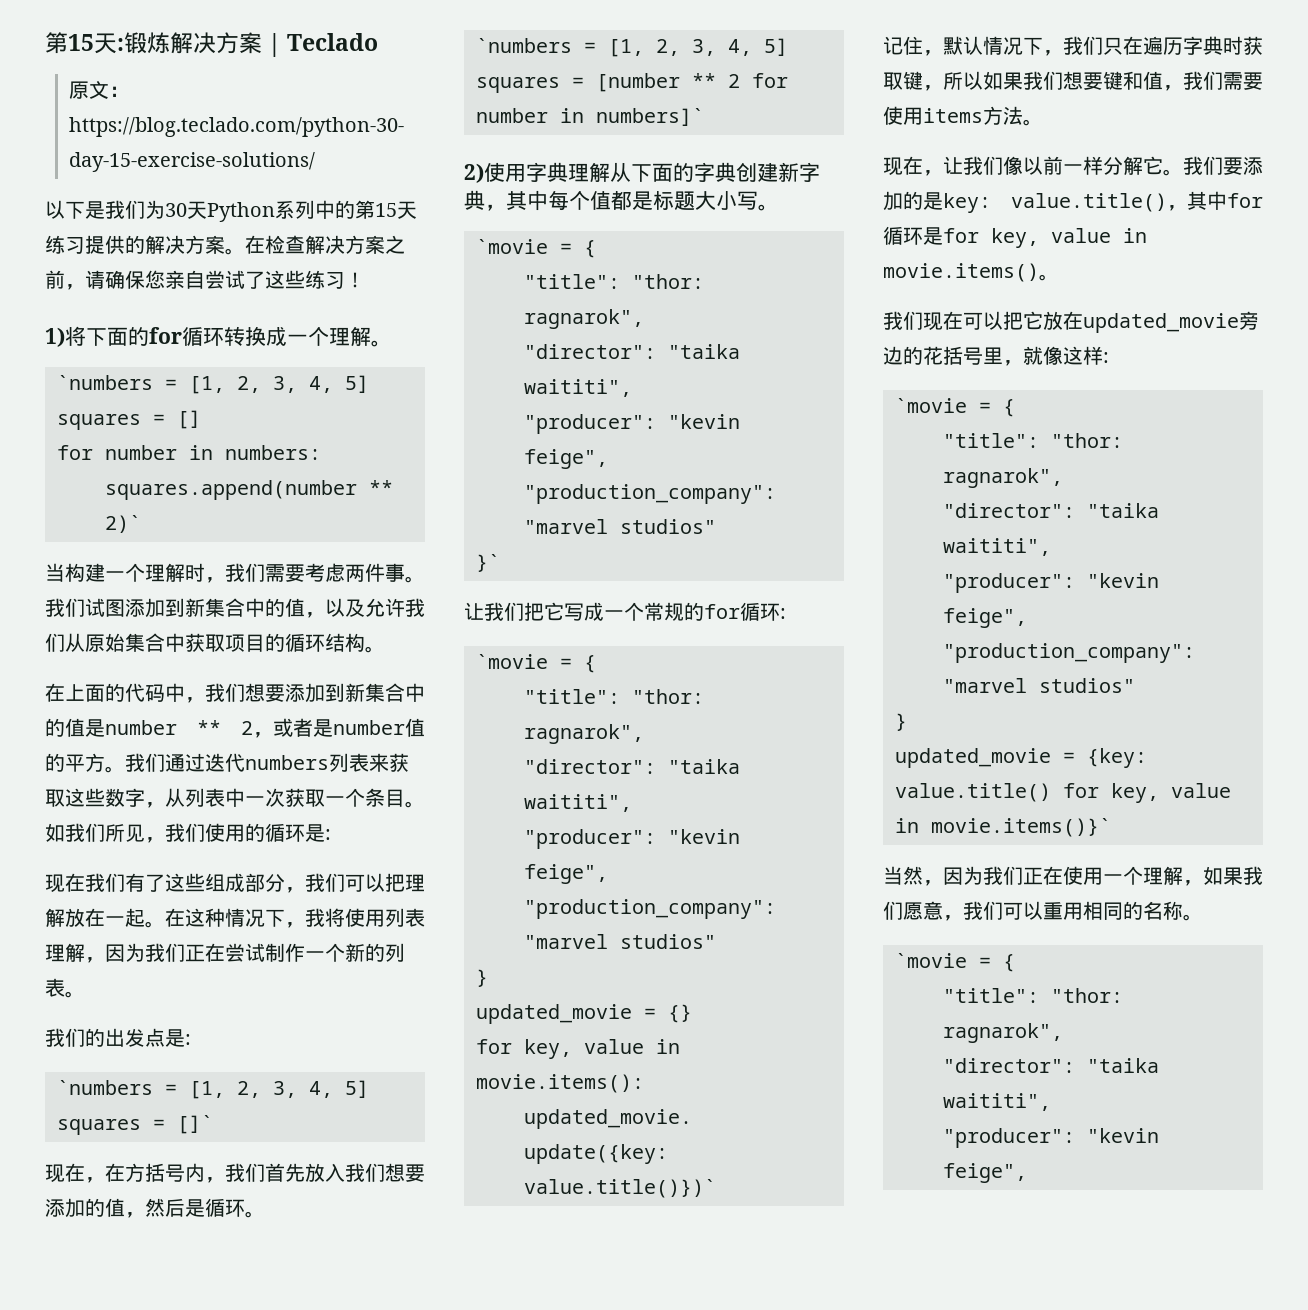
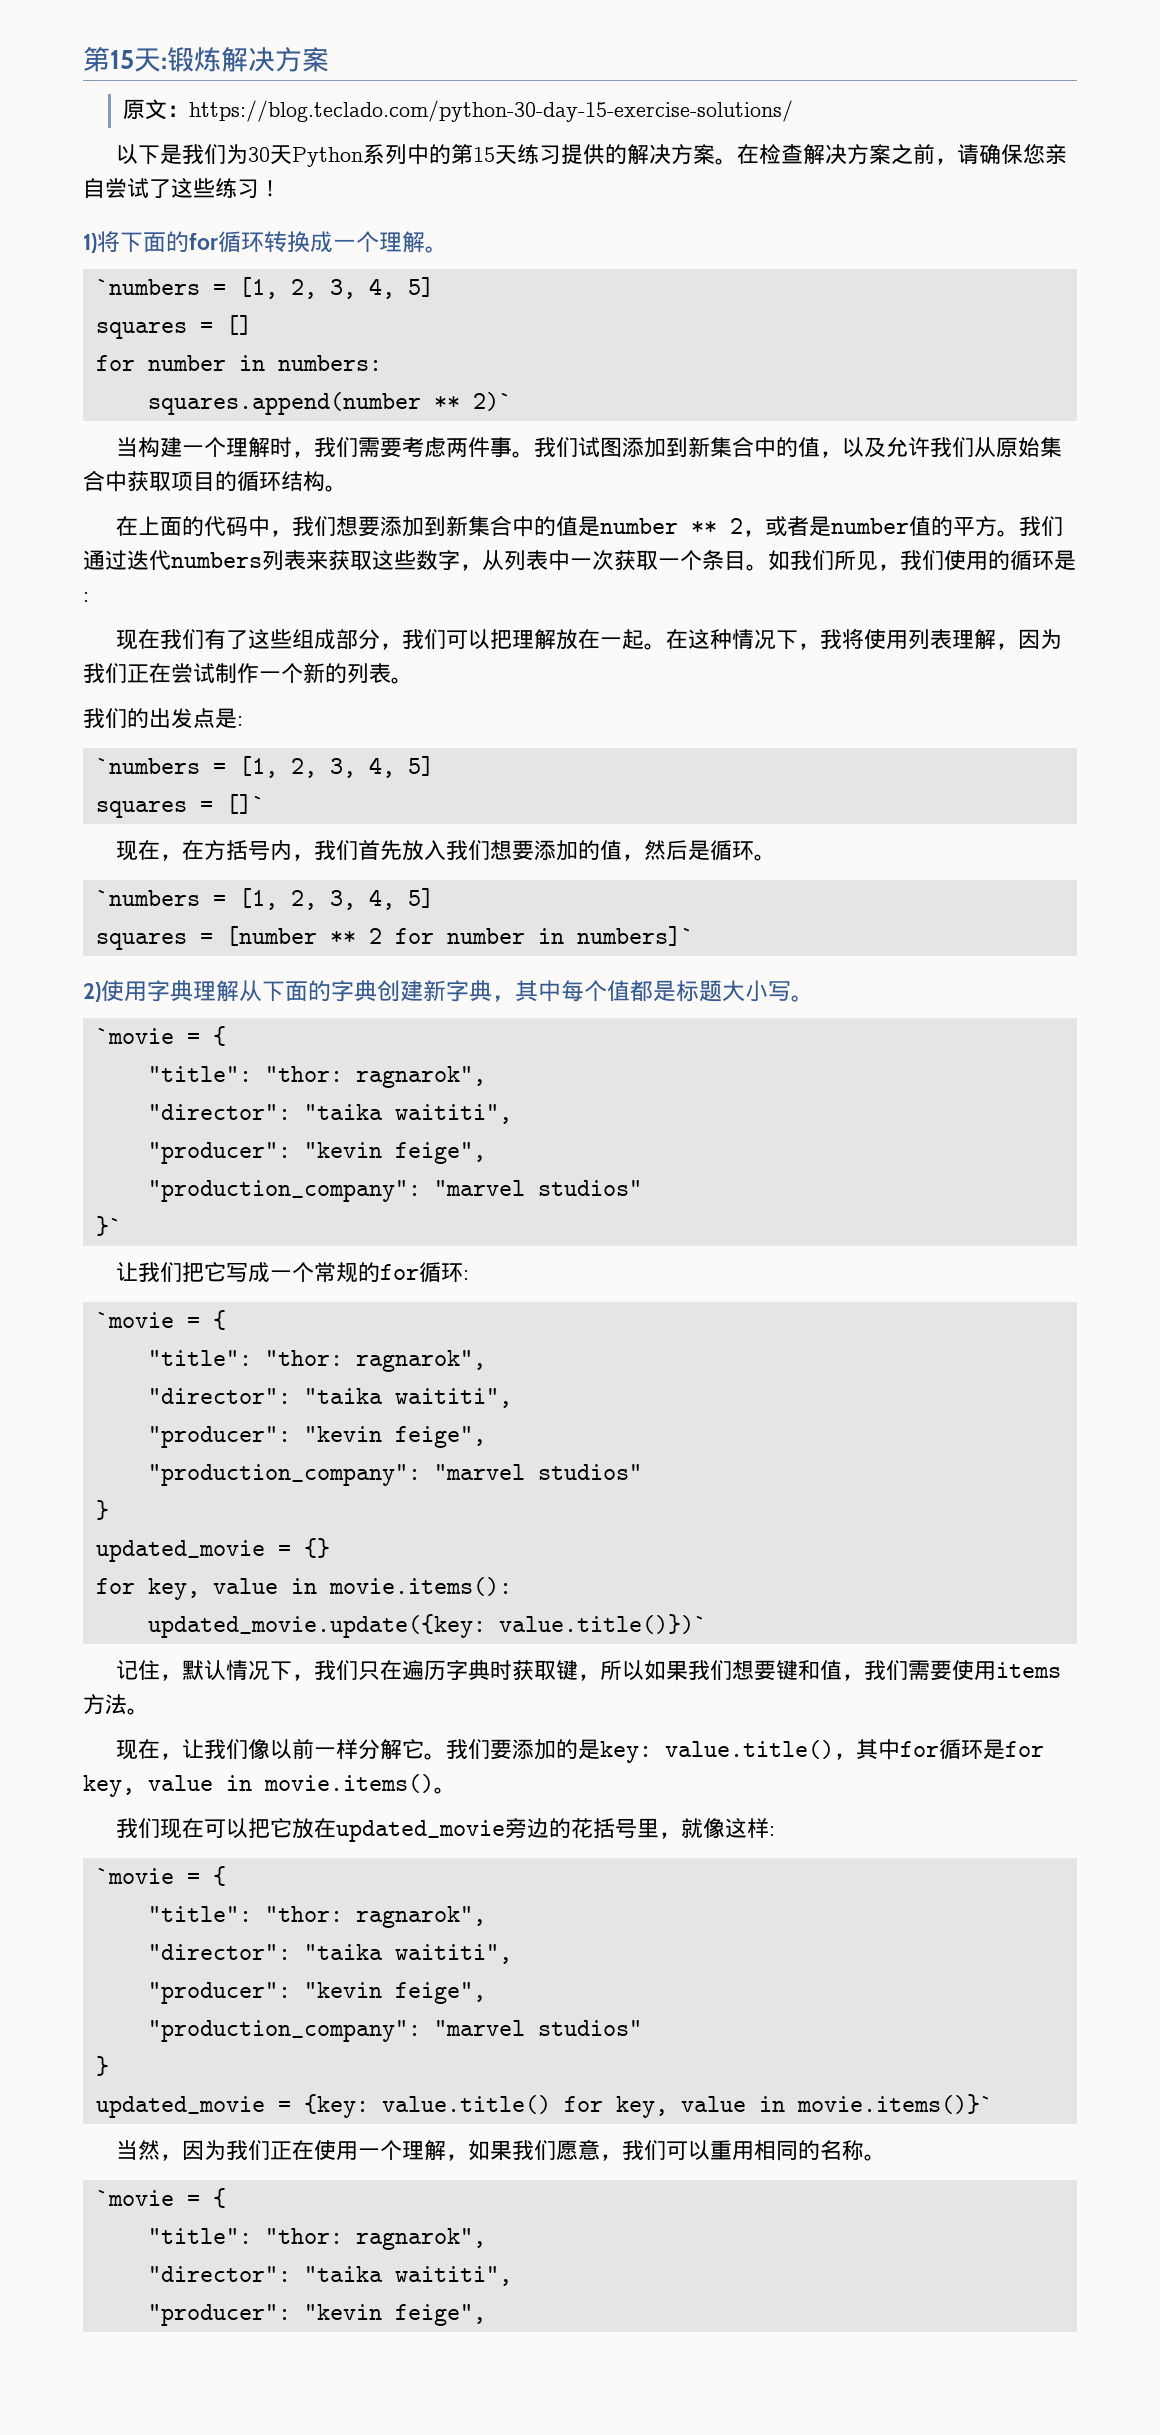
- 第15天:锻炼解决方案 | Teclado
+ 第15天:锻炼解决方案

